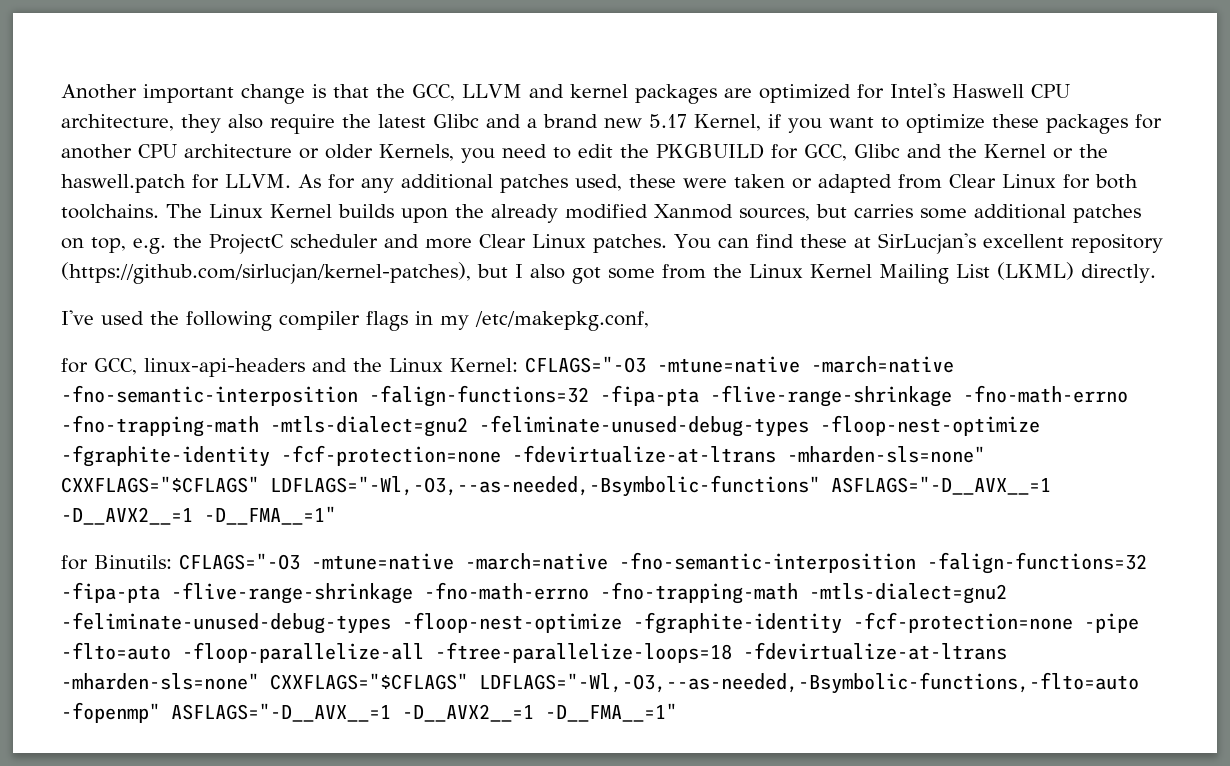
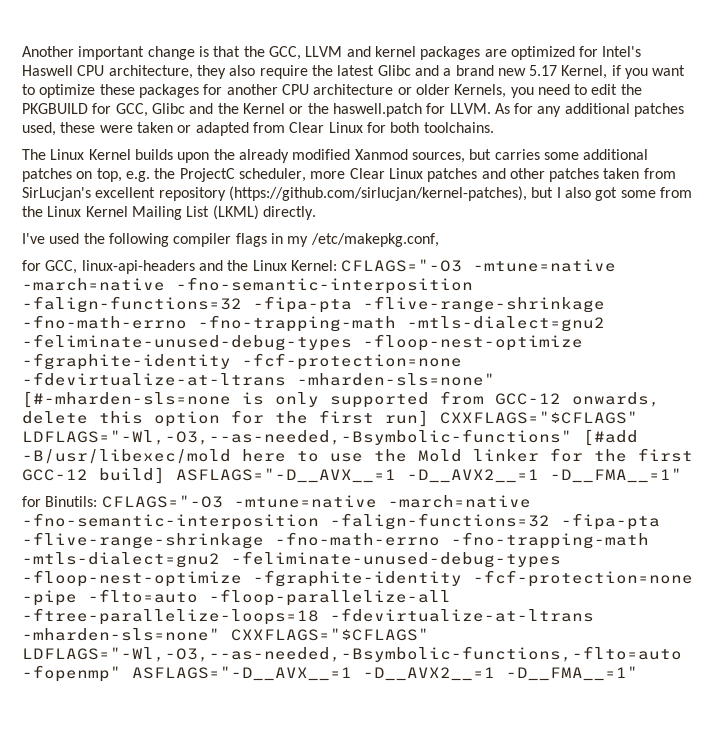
- As for any additional patches used, these were taken or adapted from Clear Linux for both toolchains. The Linux Kernel builds upon the already modified Xanmod sources, but carries some additional patches on top, e.g. the ProjectC scheduler and more Clear Linux patches. You can find these at SirLucjan's excellent repository (https://github.com/sirlucjan/kernel-patches), but I also got some from the Linux Kernel Mailing List (LKML) directly.
+ As for any additional patches used, these were taken or adapted from Clear Linux for both toolchains.
+ The Linux Kernel builds upon the already modified Xanmod sources, but carries some additional patches on top, e.g. the ProjectC scheduler, more Clear Linux patches and other patches taken from SirLucjan's excellent repository (https://github.com/sirlucjan/kernel-patches), but I also got some from the Linux Kernel Mailing List (LKML) directly.
- for GCC, linux-api-headers and the Linux Kernel: CFLAGS="-O3 -mtune=native -march=native -fno-semantic-interposition -falign-functions=32 -fipa-pta -flive-range-shrinkage -fno-math-errno -fno-trapping-math -mtls-dialect=gnu2 -feliminate-unused-debug-types -floop-nest-optimize -fgraphite-identity -fcf-protection=none -fdevirtualize-at-ltrans -mharden-sls=none" CXXFLAGS="$CFLAGS" LDFLAGS="-Wl,-O3,--as-needed,-Bsymbolic-functions" ASFLAGS="-D__AVX__=1 -D__AVX2__=1 -D__FMA__=1"
+ for GCC, linux-api-headers and the Linux Kernel: CFLAGS="-O3 -mtune=native -march=native -fno-semantic-interposition -falign-functions=32 -fipa-pta -flive-range-shrinkage -fno-math-errno -fno-trapping-math -mtls-dialect=gnu2 -feliminate-unused-debug-types -floop-nest-optimize -fgraphite-identity -fcf-protection=none -fdevirtualize-at-ltrans -mharden-sls=none" [#-mharden-sls=none is only supported from GCC-12 onwards, delete this option for the first run] CXXFLAGS="$CFLAGS" LDFLAGS="-Wl,-O3,--as-needed,-Bsymbolic-functions" [#add -B/usr/libexec/mold here to use the Mold linker for the first GCC-12 build] ASFLAGS="-D__AVX__=1 -D__AVX2__=1 -D__FMA__=1"

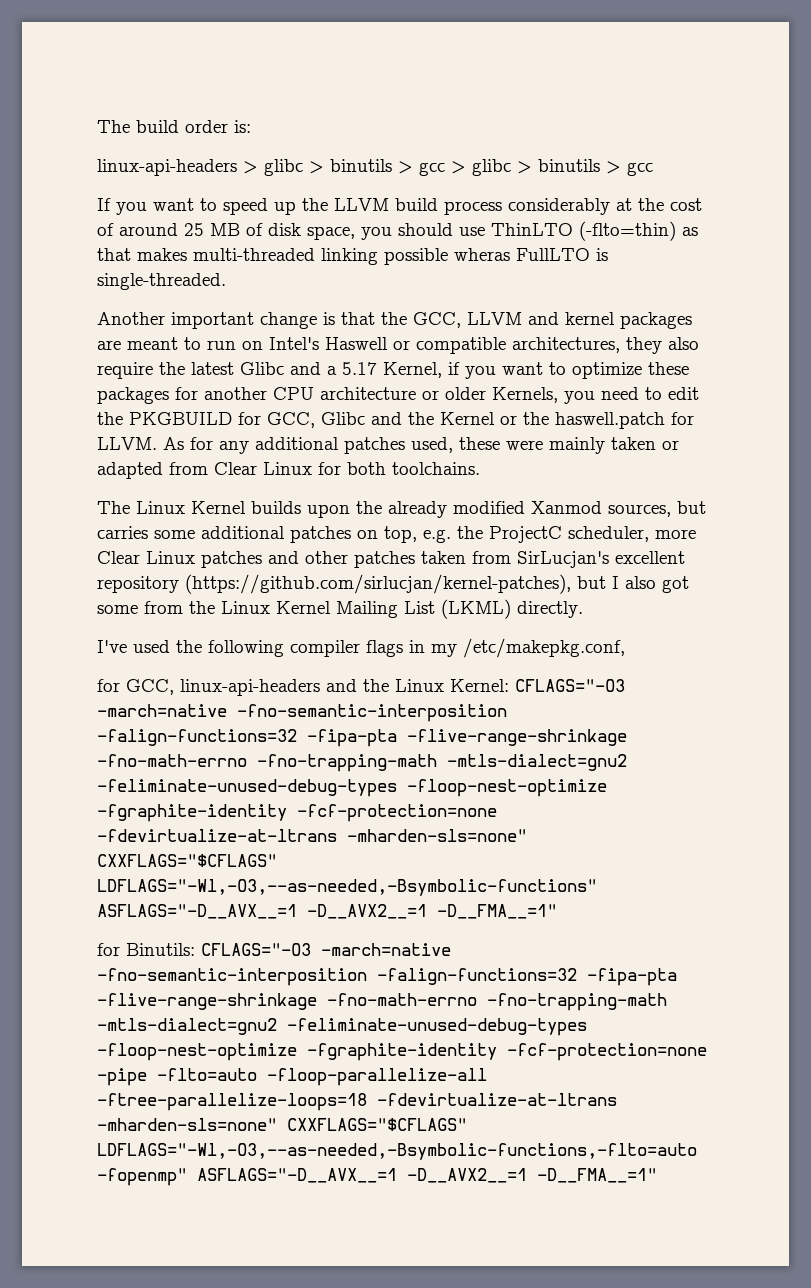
+ The build order is:
+ linux-api-headers > glibc > binutils > gcc > glibc > binutils > gcc
+ If you want to speed up the LLVM build process considerably at the cost of around 25 MB of disk space, you should use ThinLTO (-flto=thin) as that makes multi-threaded linking possible wheras FullLTO is single-threaded.
- Another important change is that the GCC, LLVM and kernel packages are optimized for Intel's Haswell CPU architecture, they also require the latest Glibc and a brand new 5.17 Kernel, if you want to optimize these packages for another CPU architecture or older Kernels, you need to edit the PKGBUILD for GCC, Glibc and the Kernel or the haswell.patch for LLVM.
+ Another important change is that the GCC, LLVM and kernel packages are meant to run on Intel's Haswell or compatible architectures, they also require the latest Glibc and a 5.17 Kernel, if you want to optimize these packages for another CPU architecture or older Kernels, you need to edit the PKGBUILD for GCC, Glibc and the Kernel or the haswell.patch for LLVM.
- As for any additional patches used, these were taken or adapted from Clear Linux for both toolchains.
+ As for any additional patches used, these were mainly taken or adapted from Clear Linux for both toolchains.
- for GCC, linux-api-headers and the Linux Kernel: CFLAGS="-O3 -mtune=native -march=native -fno-semantic-interposition -falign-functions=32 -fipa-pta -flive-range-shrinkage -fno-math-errno -fno-trapping-math -mtls-dialect=gnu2 -feliminate-unused-debug-types -floop-nest-optimize -fgraphite-identity -fcf-protection=none -fdevirtualize-at-ltrans -mharden-sls=none" [#-mharden-sls=none is only supported from GCC-12 onwards, delete this option for the first run] CXXFLAGS="$CFLAGS" LDFLAGS="-Wl,-O3,--as-needed,-Bsymbolic-functions" [#add -B/usr/libexec/mold here to use the Mold linker for the first GCC-12 build] ASFLAGS="-D__AVX__=1 -D__AVX2__=1 -D__FMA__=1"
+ for GCC, linux-api-headers and the Linux Kernel: CFLAGS="-O3 -march=native -fno-semantic-interposition -falign-functions=32 -fipa-pta -flive-range-shrinkage -fno-math-errno -fno-trapping-math -mtls-dialect=gnu2 -feliminate-unused-debug-types -floop-nest-optimize -fgraphite-identity -fcf-protection=none -fdevirtualize-at-ltrans -mharden-sls=none" CXXFLAGS="$CFLAGS" LDFLAGS="-Wl,-O3,--as-needed,-Bsymbolic-functions" ASFLAGS="-D__AVX__=1 -D__AVX2__=1 -D__FMA__=1"
- for Binutils: CFLAGS="-O3 -mtune=native -march=native -fno-semantic-interposition -falign-functions=32 -fipa-pta -flive-range-shrinkage -fno-math-errno -fno-trapping-math -mtls-dialect=gnu2 -feliminate-unused-debug-types -floop-nest-optimize -fgraphite-identity -fcf-protection=none -pipe -flto=auto -floop-parallelize-all -ftree-parallelize-loops=18 -fdevirtualize-at-ltrans -mharden-sls=none" CXXFLAGS="$CFLAGS" LDFLAGS="-Wl,-O3,--as-needed,-Bsymbolic-functions,-flto=auto -fopenmp" ASFLAGS="-D__AVX__=1 -D__AVX2__=1 -D__FMA__=1"
+ for Binutils: CFLAGS="-O3 -march=native -fno-semantic-interposition -falign-functions=32 -fipa-pta -flive-range-shrinkage -fno-math-errno -fno-trapping-math -mtls-dialect=gnu2 -feliminate-unused-debug-types -floop-nest-optimize -fgraphite-identity -fcf-protection=none -pipe -flto=auto -floop-parallelize-all -ftree-parallelize-loops=18 -fdevirtualize-at-ltrans -mharden-sls=none" CXXFLAGS="$CFLAGS" LDFLAGS="-Wl,-O3,--as-needed,-Bsymbolic-functions,-flto=auto -fopenmp" ASFLAGS="-D__AVX__=1 -D__AVX2__=1 -D__FMA__=1"

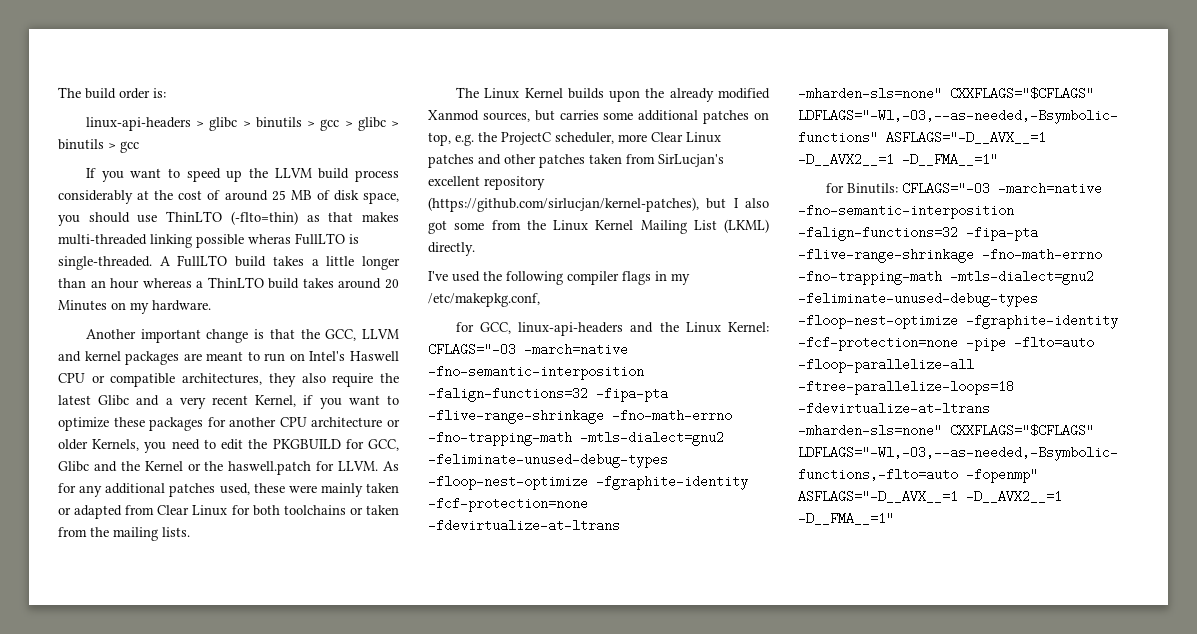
+ A FullLTO build takes a little longer than an hour whereas a ThinLTO build takes around 20 Minutes on my hardware.
- Another important change is that the GCC, LLVM and kernel packages are meant to run on Intel's Haswell or compatible architectures, they also require the latest Glibc and a 5.17 Kernel, if you want to optimize these packages for another CPU architecture or older Kernels, you need to edit the PKGBUILD for GCC, Glibc and the Kernel or the haswell.patch for LLVM.
+ Another important change is that the GCC, LLVM and kernel packages are meant to run on Intel's Haswell CPU or compatible architectures, they also require the latest Glibc and a very recent Kernel, if you want to optimize these packages for another CPU architecture or older Kernels, you need to edit the PKGBUILD for GCC, Glibc and the Kernel or the haswell.patch for LLVM.
- As for any additional patches used, these were mainly taken or adapted from Clear Linux for both toolchains.
+ As for any additional patches used, these were mainly taken or adapted from Clear Linux for both toolchains or taken from the mailing lists.

